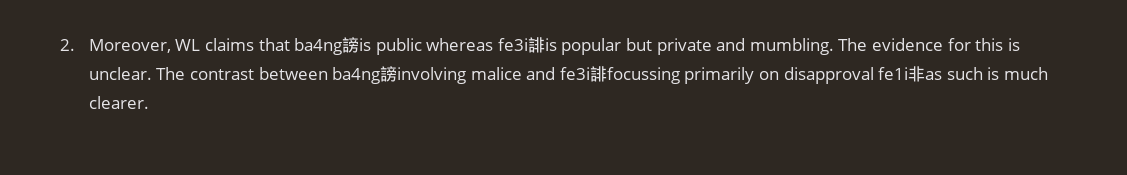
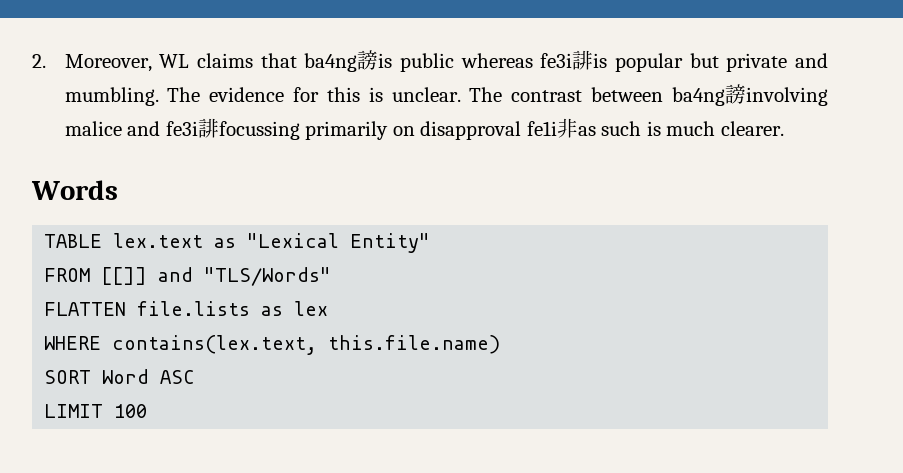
+ Words
+ TABLE lex.text as "Lexical Entity"
+ FROM [[]] and "TLS/Words"
+ FLATTEN file.lists as lex
+ WHERE contains(lex.text, this.file.name)
+ SORT Word ASC
+ LIMIT 100

